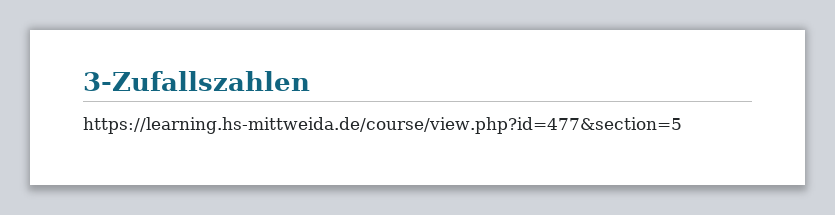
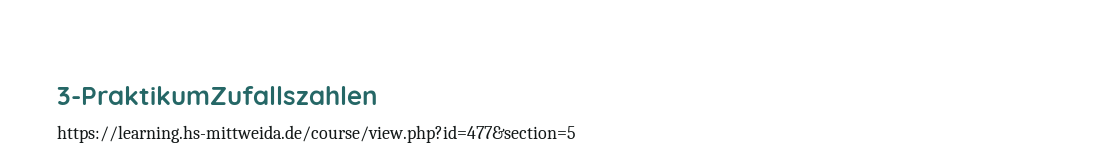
- 3-Zufallszahlen
+ 3-PraktikumZufallszahlen

